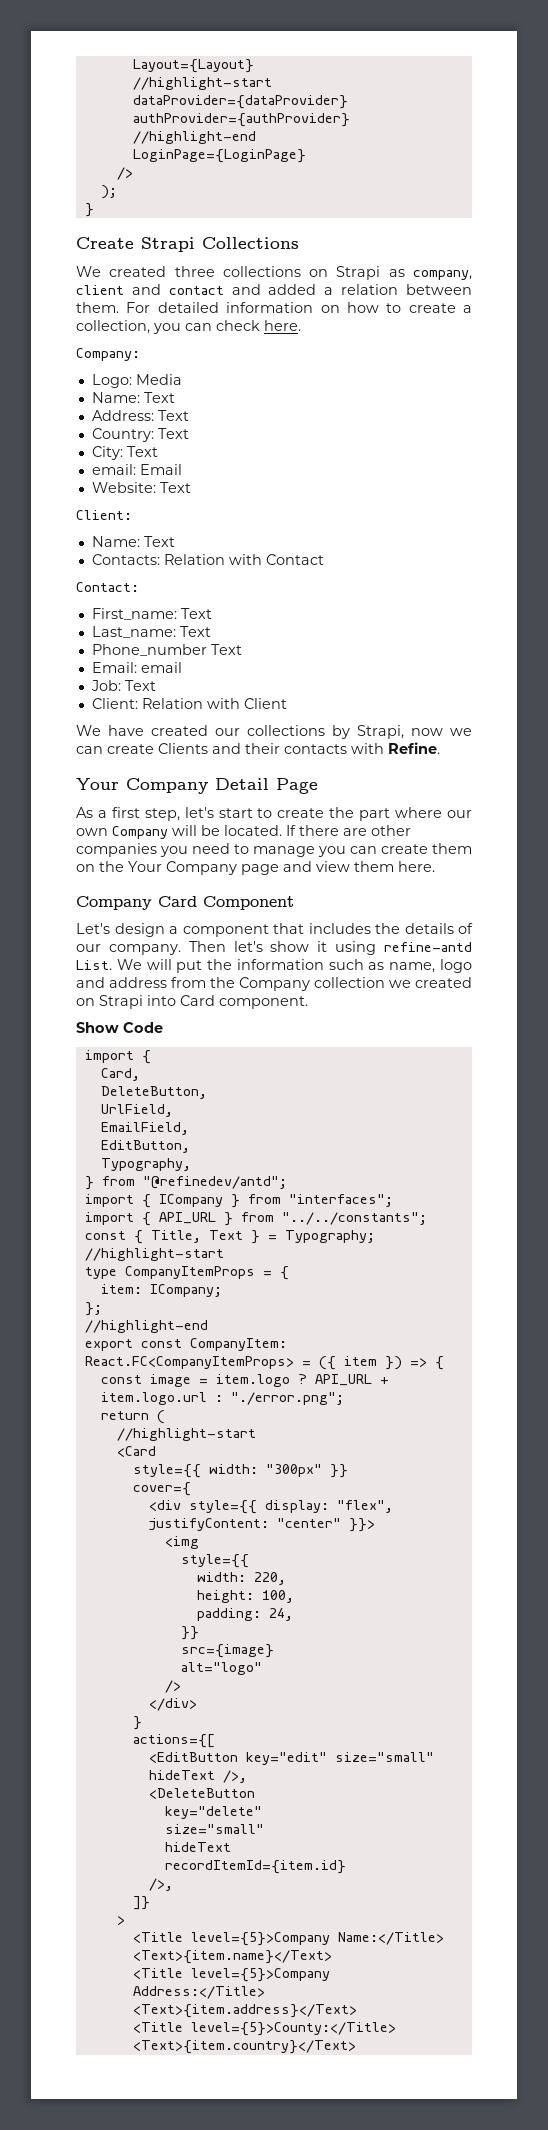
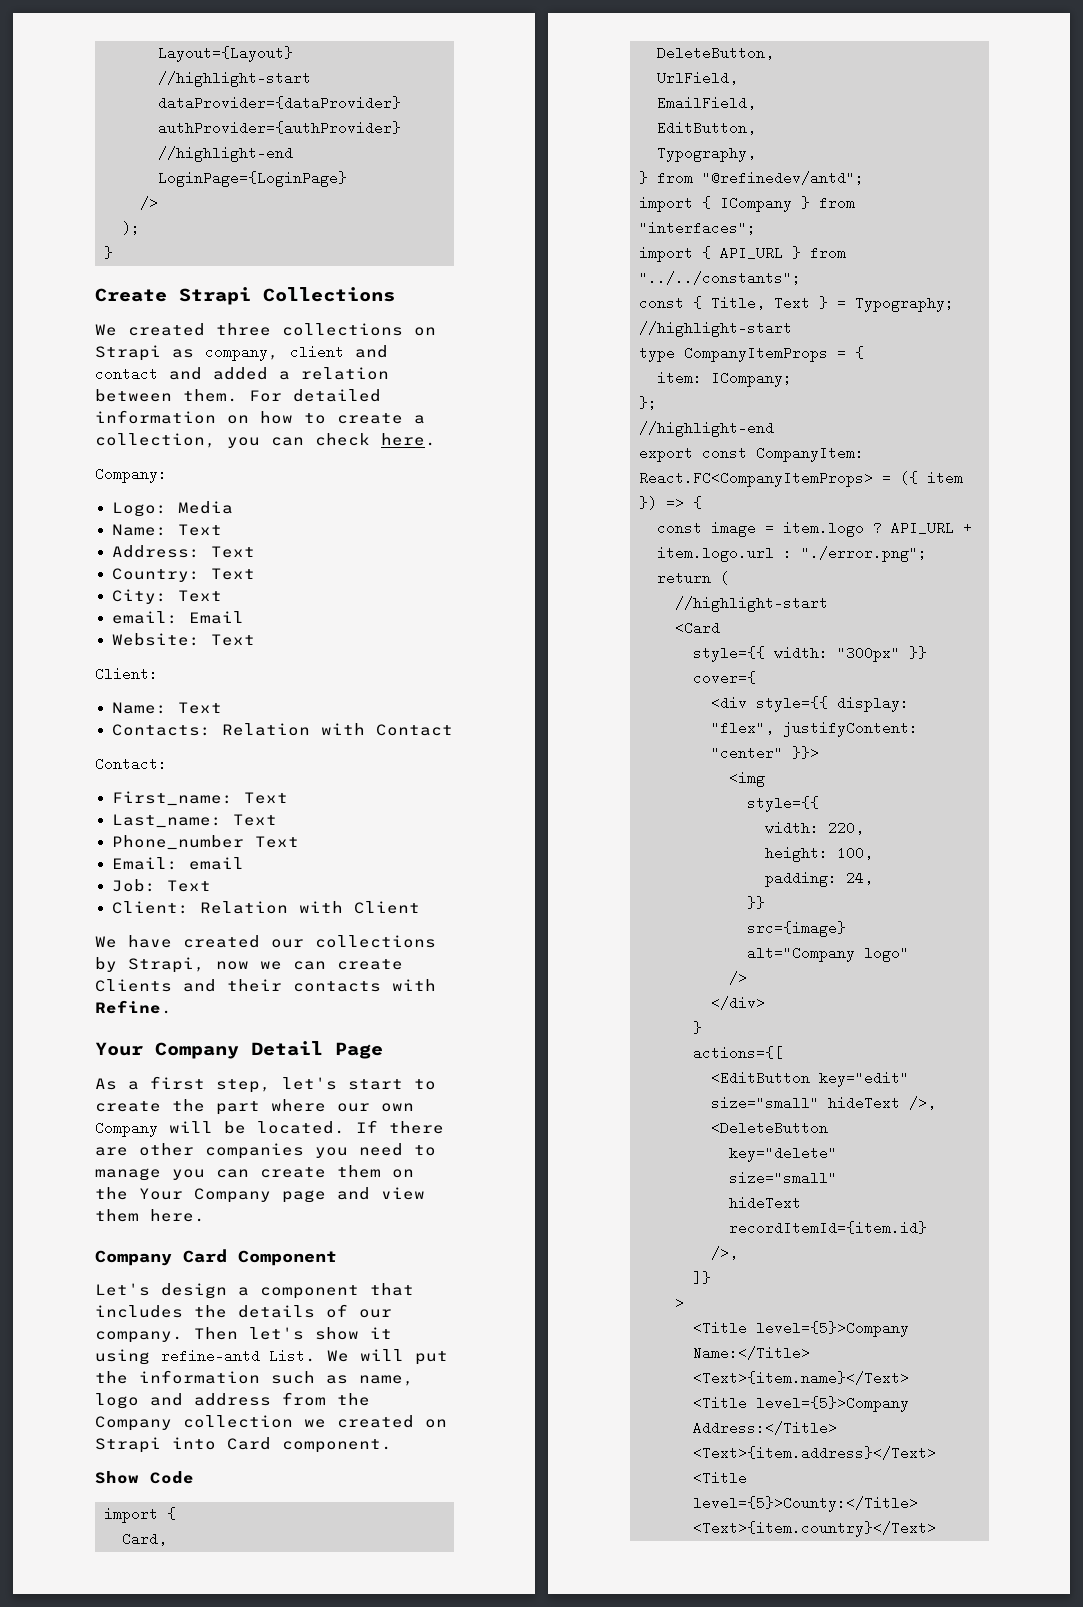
- alt="logo"
+ alt="Company logo"

